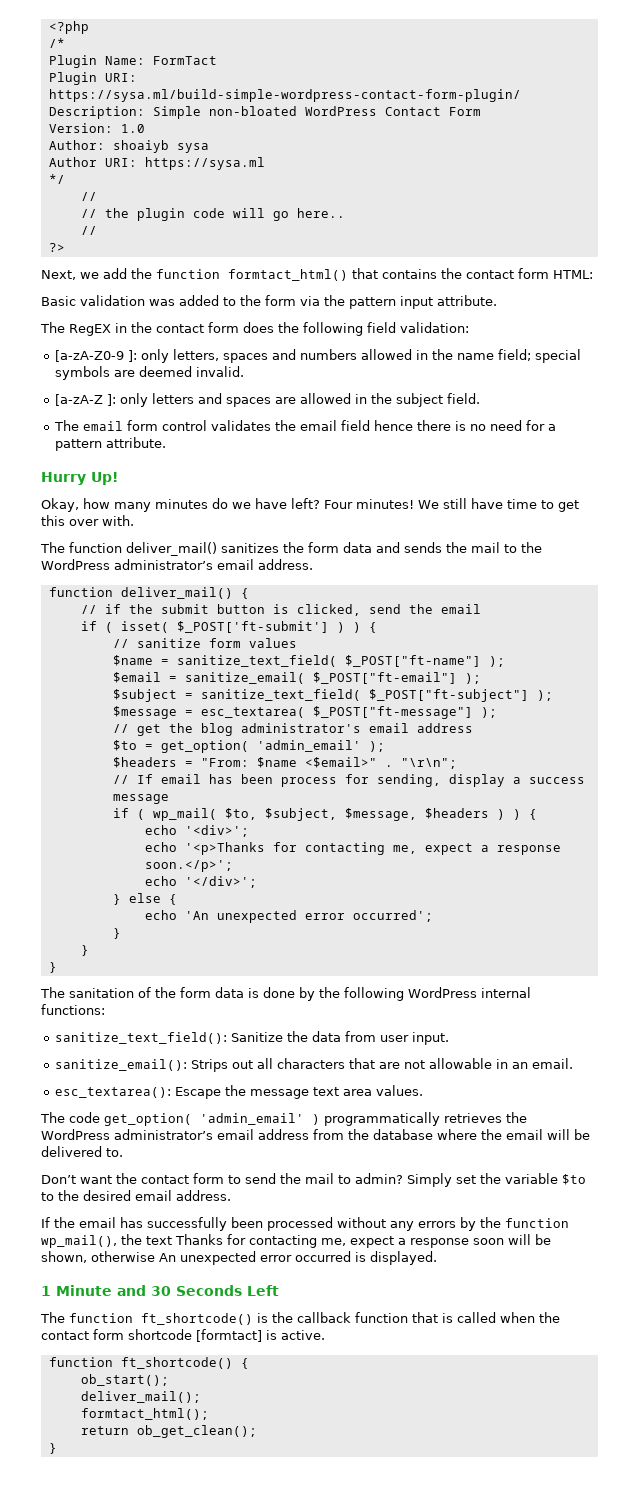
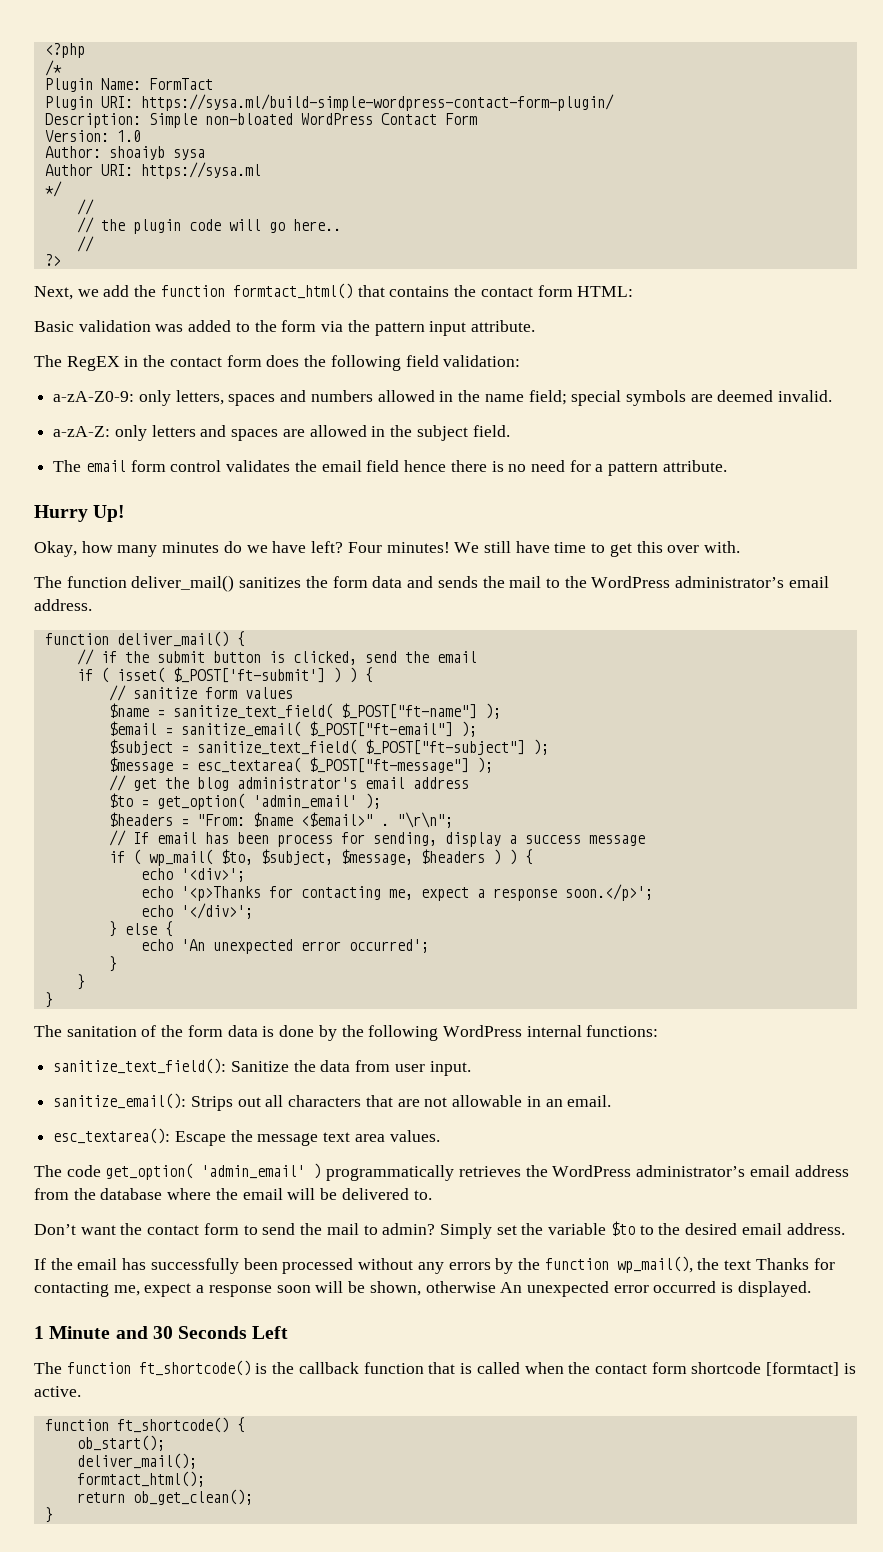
- [a-zA-Z0-9 ]: only letters, spaces and numbers allowed in the name field; special symbols are deemed invalid.
+ a-zA-Z0-9: only letters, spaces and numbers allowed in the name field; special symbols are deemed invalid.
- [a-zA-Z ]: only letters and spaces are allowed in the subject field.
+ a-zA-Z: only letters and spaces are allowed in the subject field.

